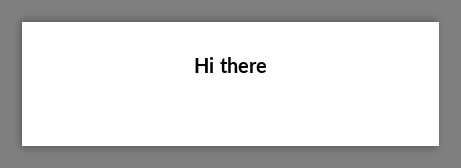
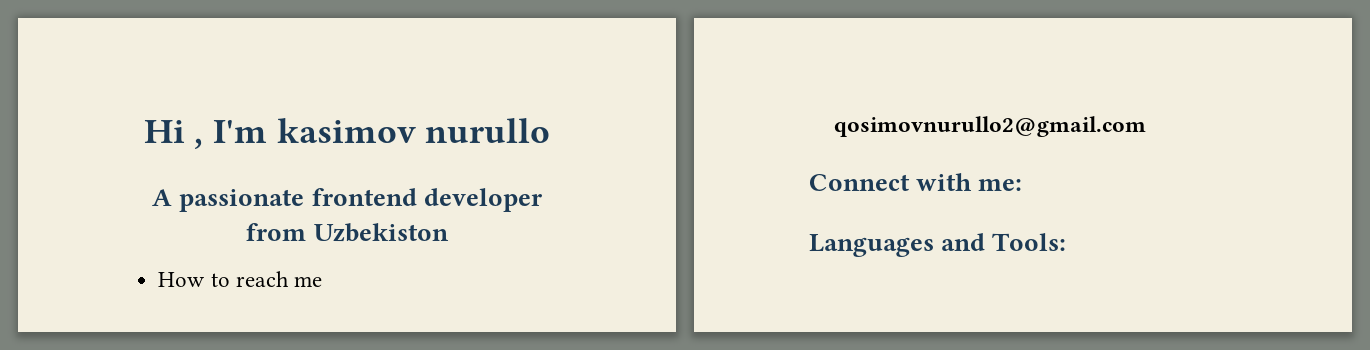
- Hi there
+ Hi , I'm kasimov nurullo
+ A passionate frontend developer from Uzbekiston
+ How to reach me qosimovnurullo2@gmail.com
+ Connect with me:
+ Languages and Tools:

